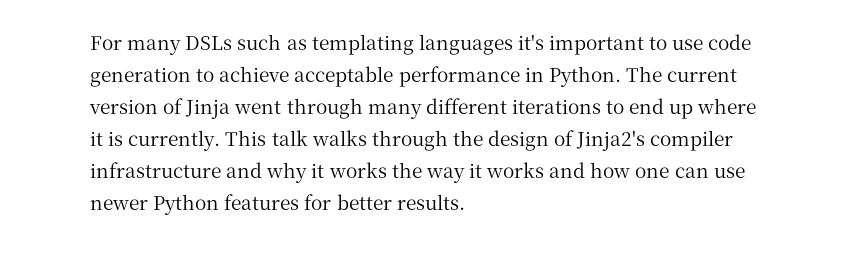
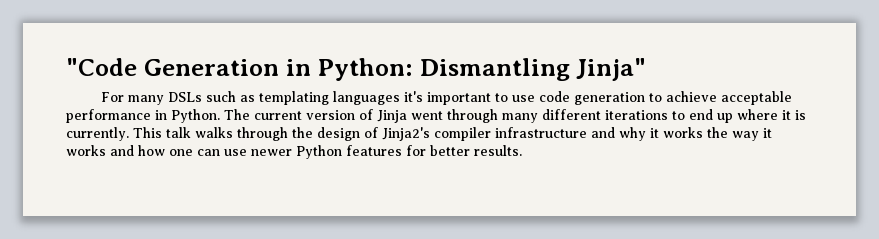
+ "Code Generation in Python: Dismantling Jinja"

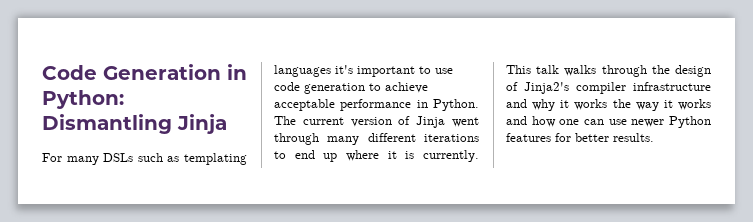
- "Code Generation in Python: Dismantling Jinja"
+ Code Generation in Python: Dismantling Jinja

